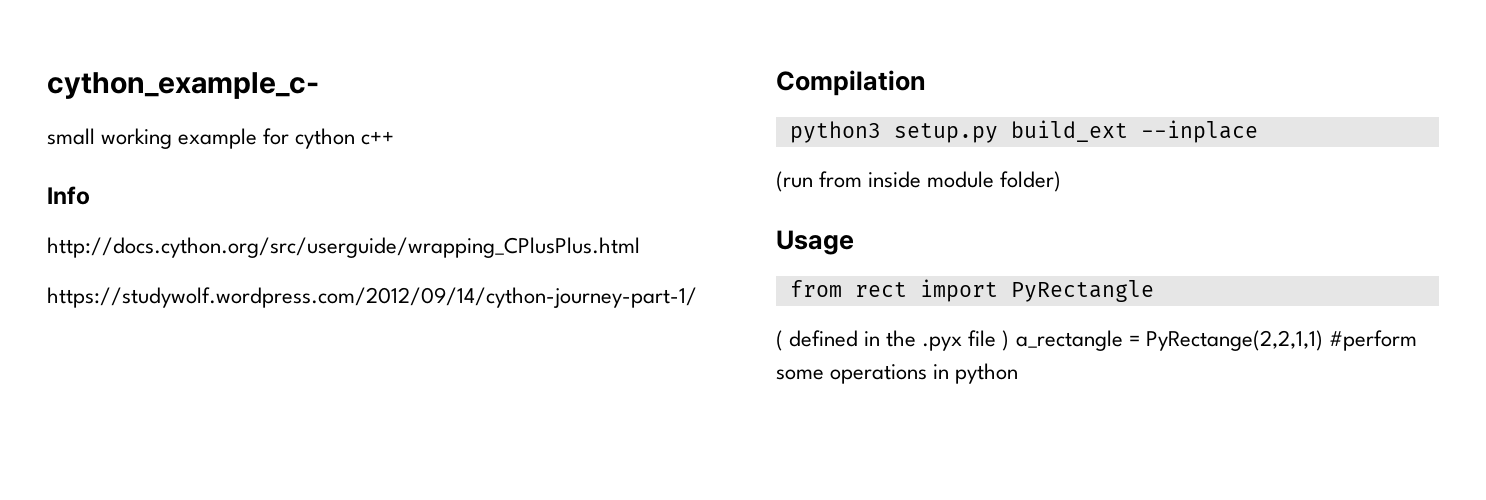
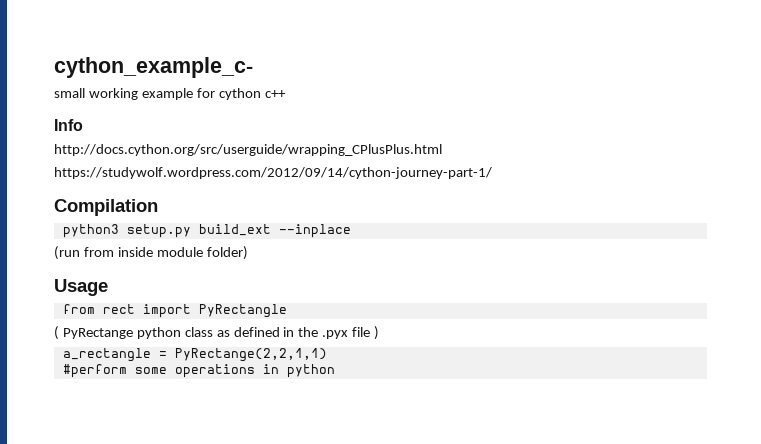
- ( defined in the .pyx file ) a_rectangle = PyRectange(2,2,1,1) #perform some operations in python
+ ( PyRectange python class as defined in the .pyx file )
+ a_rectangle = PyRectange(2,2,1,1)
+ #perform some operations in python

